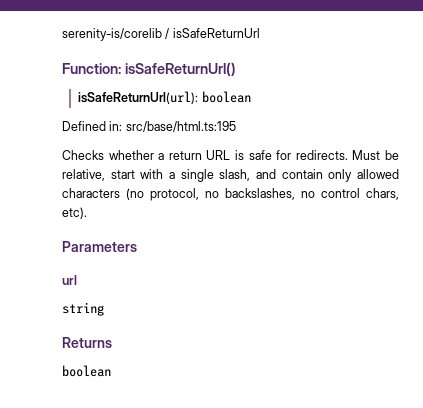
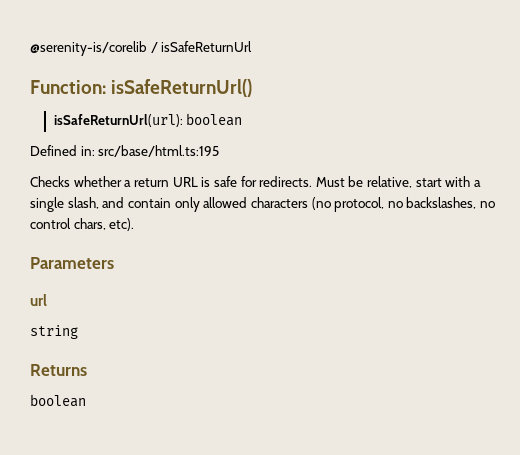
- serenity-is/corelib / isSafeReturnUrl
+ @serenity-is/corelib / isSafeReturnUrl

